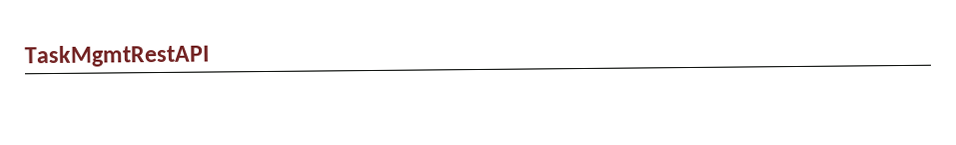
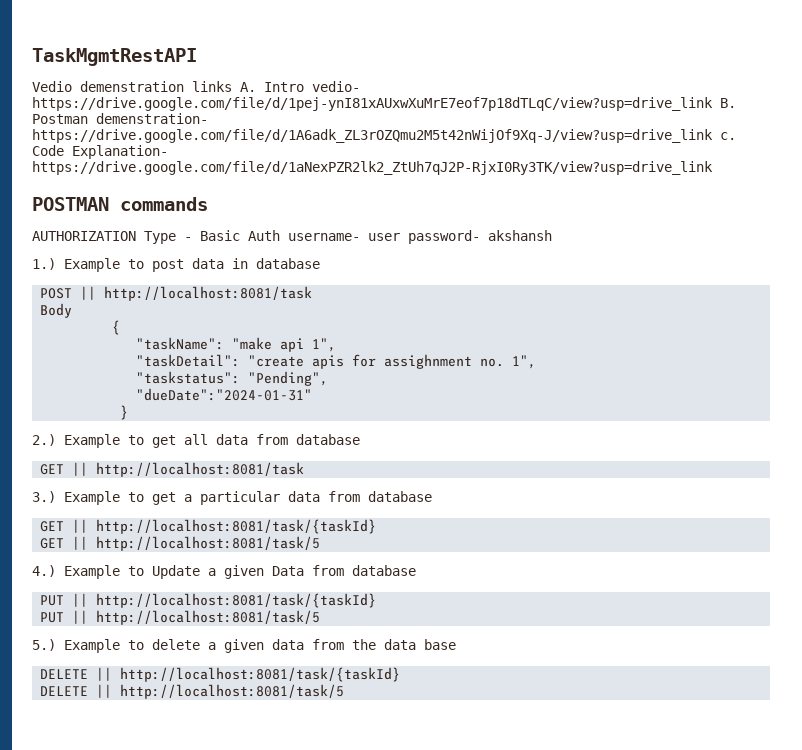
+ Vedio demenstration links A. Intro vedio- https://drive.google.com/file/d/1pej-ynI81xAUxwXuMrE7eof7p18dTLqC/view?usp=drive_link B. Postman demenstration- https://drive.google.com/file/d/1A6adk_ZL3rOZQmu2M5t42nWijOf9Xq-J/view?usp=drive_link c. Code Explanation- https://drive.google.com/file/d/1aNexPZR2lk2_ZtUh7qJ2P-RjxI0Ry3TK/view?usp=drive_link
+ POSTMAN commands
+ AUTHORIZATION Type - Basic Auth username- user password- akshansh
+ 1.) Example to post data in database
+ POST || http://localhost:8081/task
+ Body
+ {
+ "taskName": "make api 1",
+ "taskDetail": "create apis for assighnment no. 1",
+ "taskstatus": "Pending",
+ "dueDate":"2024-01-31"
+ }
+ 2.) Example to get all data from database
+ GET || http://localhost:8081/task
+ 3.) Example to get a particular data from database
+ GET || http://localhost:8081/task/{taskId}
+ GET || http://localhost:8081/task/5
+ 4.) Example to Update a given Data from database
+ PUT || http://localhost:8081/task/{taskId}
+ PUT || http://localhost:8081/task/5
+ 5.) Example to delete a given data from the data base
+ DELETE || http://localhost:8081/task/{taskId}
+ DELETE || http://localhost:8081/task/5

